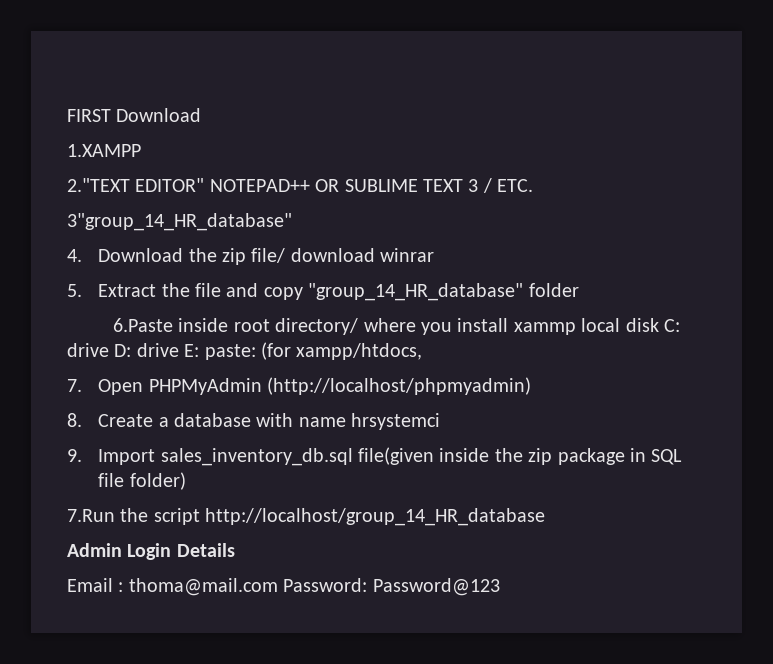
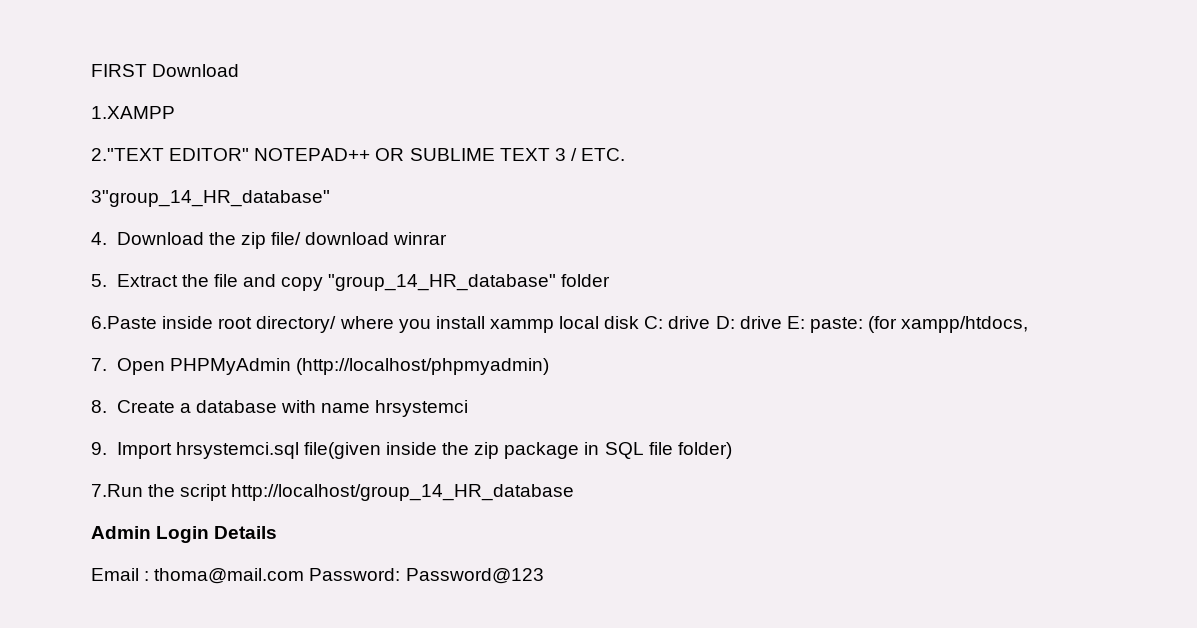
- 9. Import sales_inventory_db.sql file(given inside the zip package in SQL file folder)
+ 9. Import hrsystemci.sql file(given inside the zip package in SQL file folder)

